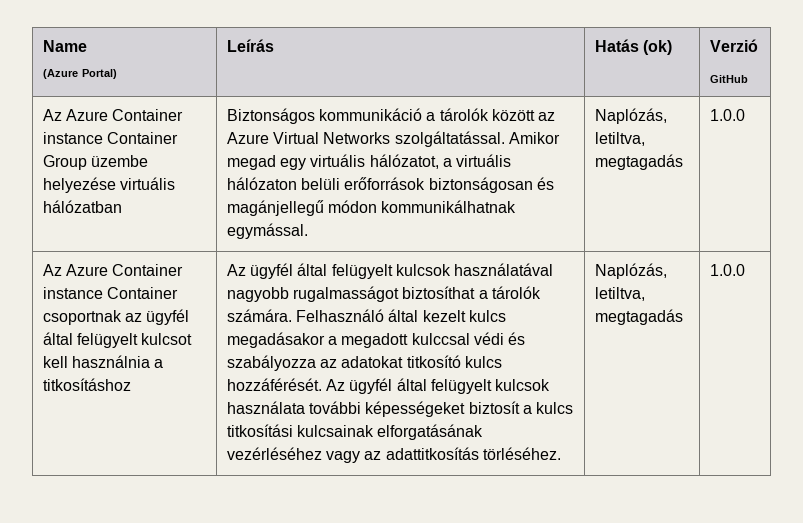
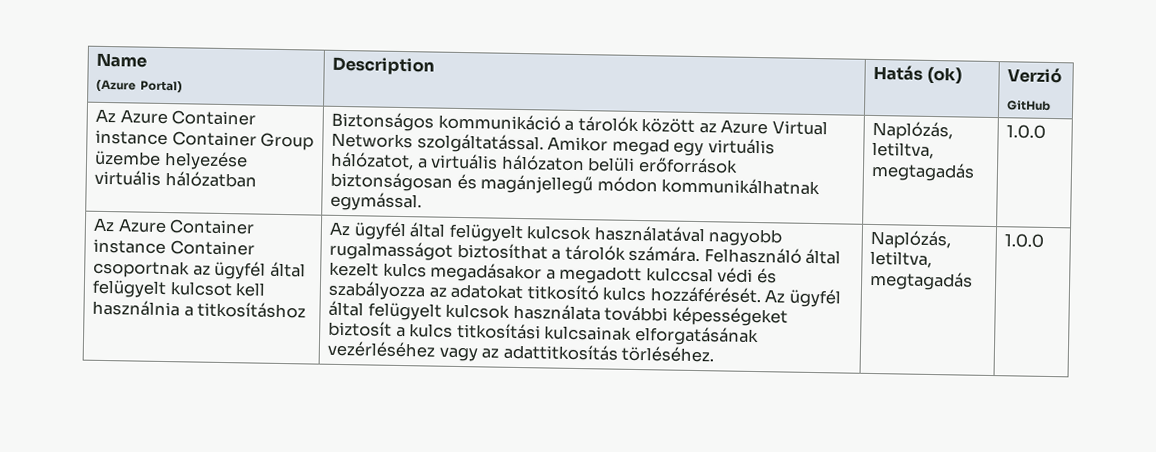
  Name
- (Azure Portal) | Leírás | Hatás (ok) | Verzió
+ (Azure Portal) | Description | Hatás (ok) | Verzió

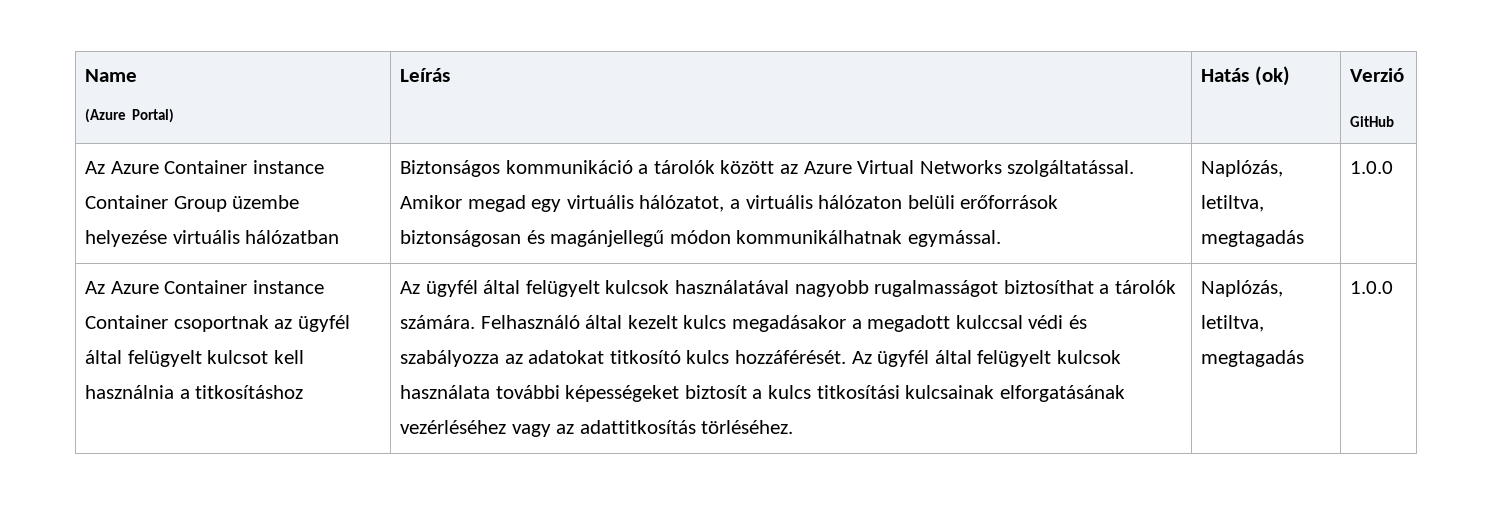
  Name
- (Azure Portal) | Description | Hatás (ok) | Verzió
+ (Azure Portal) | Leírás | Hatás (ok) | Verzió

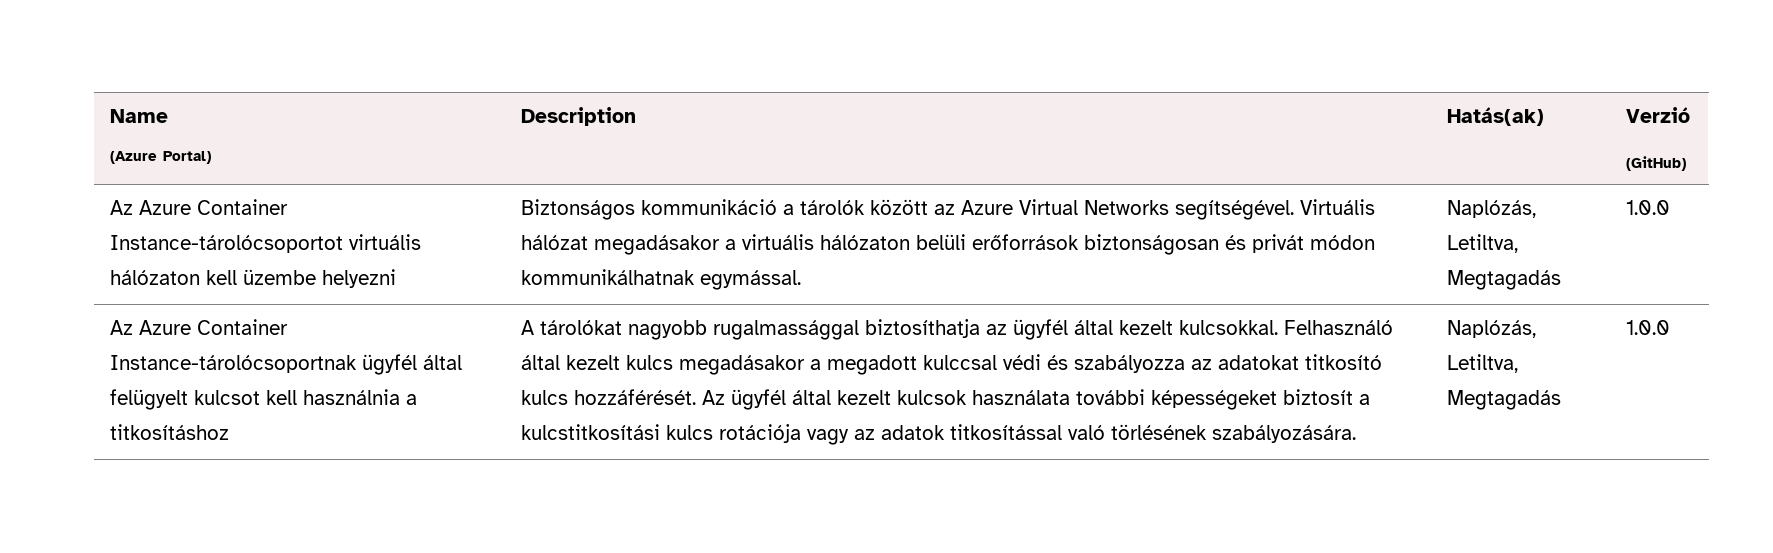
  Name
- (Azure Portal) | Leírás | Hatás (ok) | Verzió
- GitHub
- Az Azure Container instance Container Group üzembe helyezése virtuális hálózatban | Biztonságos kommunikáció a tárolók között az Azure Virtual Networks szolgáltatással. Amikor megad egy virtuális hálózatot, a virtuális hálózaton belüli erőforrások biztonságosan és magánjellegű módon kommunikálhatnak egymással. | Naplózás, letiltva, megtagadás | 1.0.0
+ (Azure Portal) | Description | Hatás(ak) | Verzió
+ (GitHub)
+ Az Azure Container Instance-tárolócsoportot virtuális hálózaton kell üzembe helyezni | Biztonságos kommunikáció a tárolók között az Azure Virtual Networks segítségével. Virtuális hálózat megadásakor a virtuális hálózaton belüli erőforrások biztonságosan és privát módon kommunikálhatnak egymással. | Naplózás, Letiltva, Megtagadás | 1.0.0
- Az Azure Container instance Container csoportnak az ügyfél által felügyelt kulcsot kell használnia a titkosításhoz
+ Az Azure Container Instance-tárolócsoportnak ügyfél által felügyelt kulcsot kell használnia a titkosításhoz
- Az ügyfél által felügyelt kulcsok használatával nagyobb rugalmasságot biztosíthat a tárolók számára.
+ A tárolókat nagyobb rugalmassággal biztosíthatja az ügyfél által kezelt kulcsokkal.
- Az ügyfél által felügyelt kulcsok használata további képességeket biztosít a kulcs titkosítási kulcsainak elforgatásának vezérléséhez vagy az adattitkosítás törléséhez. | Naplózás, letiltva, megtagadás
+ Az ügyfél által kezelt kulcsok használata további képességeket biztosít a kulcstitkosítási kulcs rotációja vagy az adatok titkosítással való törlésének szabályozására. | Naplózás, Letiltva, Megtagadás

